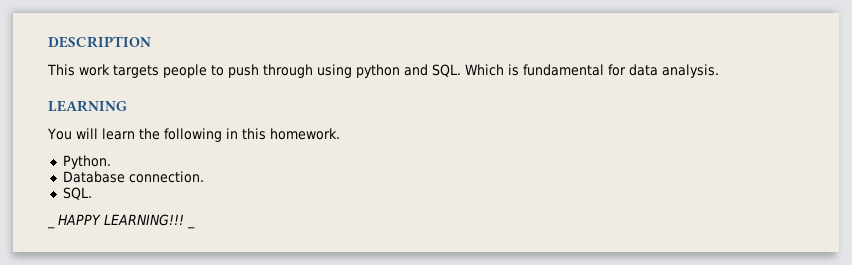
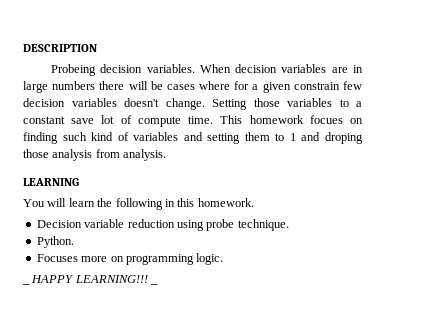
- This work targets people to push through using python and SQL. Which is fundamental for data analysis.
+ Probeing decision variables. When decision variables are in large numbers there will be cases where for a given constrain few decision variables doesn't change. Setting those variables to a constant save lot of compute time. This homework focues on finding such kind of variables and setting them to 1 and droping those analysis from analysis.
+ Decision variable reduction using probe technique.
  Python.
- Database connection.
- SQL.
+ Focuses more on programming logic.

